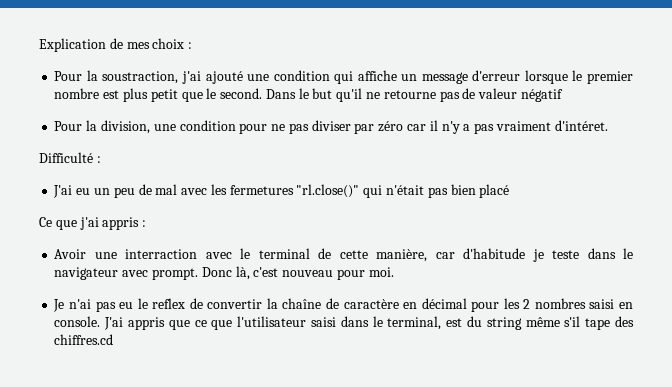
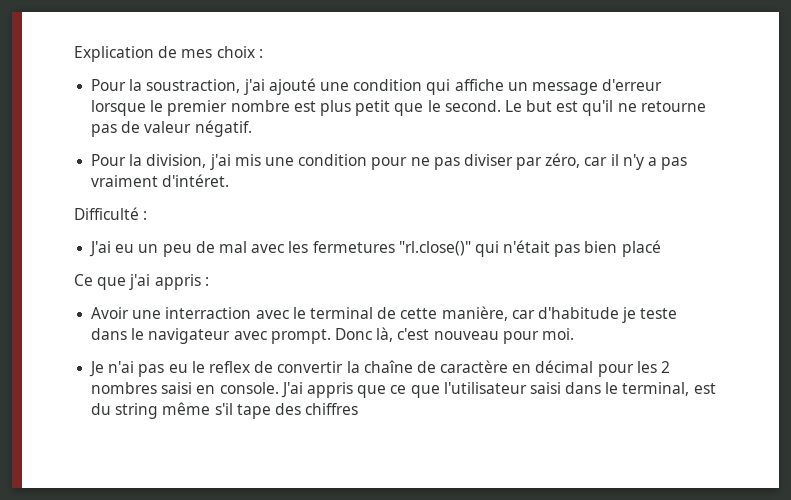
- Dans le but qu'il ne retourne pas de valeur négatif
+ Le but est qu'il ne retourne pas de valeur négatif.
- Pour la division, une condition pour ne pas diviser par zéro car il n'y a pas vraiment d'intéret.
+ Pour la division, j'ai mis une condition pour ne pas diviser par zéro, car il n'y a pas vraiment d'intéret.
- J'ai appris que ce que l'utilisateur saisi dans le terminal, est du string même s'il tape des chiffres.cd
+ J'ai appris que ce que l'utilisateur saisi dans le terminal, est du string même s'il tape des chiffres

